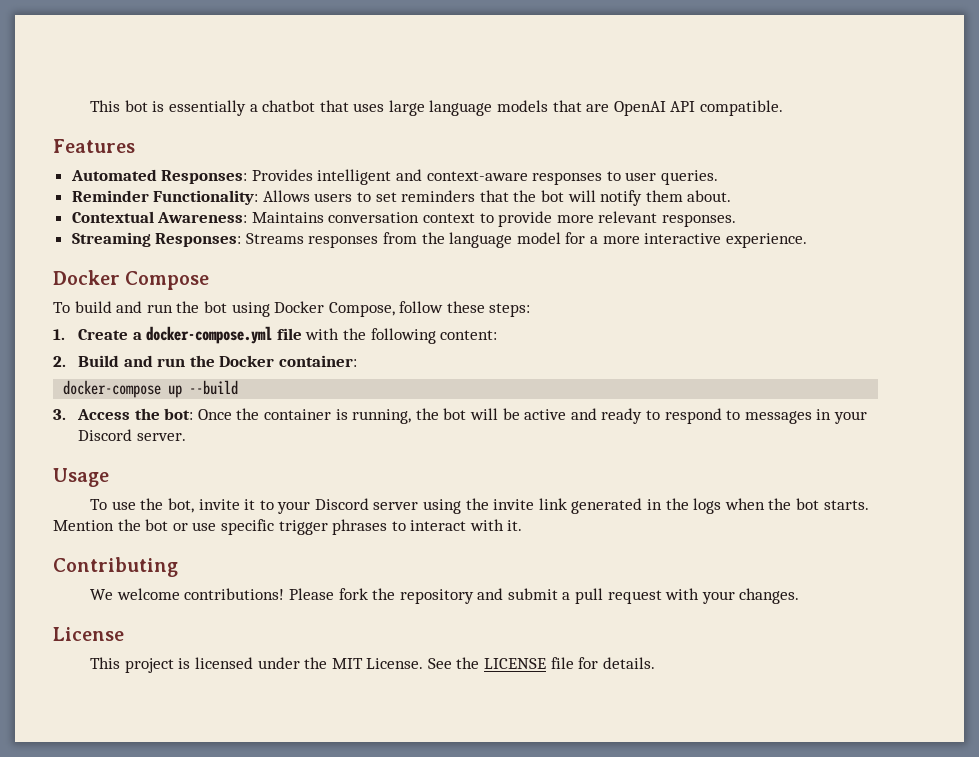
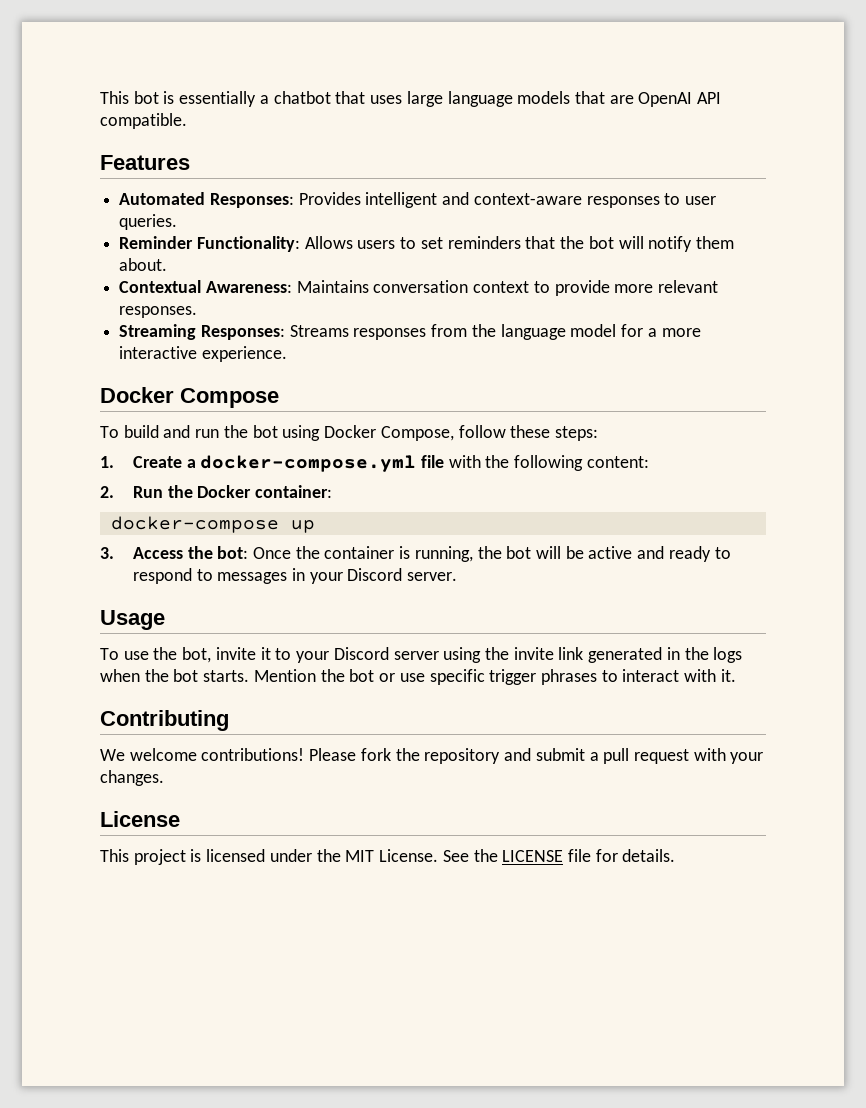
- 2. Build and run the Docker container:
+ 2. Run the Docker container:
- docker-compose up --build
+ docker-compose up

